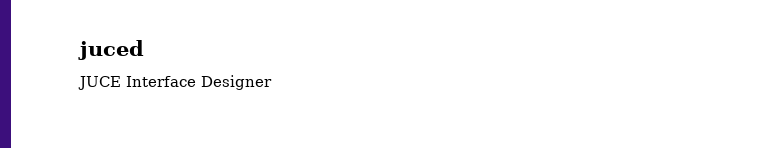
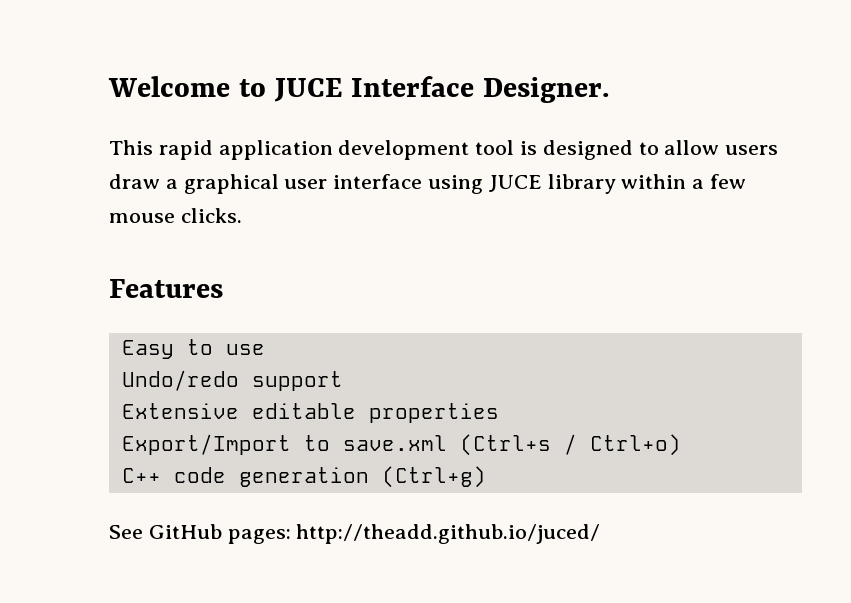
- juced
- JUCE Interface Designer
+ Welcome to JUCE Interface Designer.
+ This rapid application development tool is designed to allow users draw a graphical user interface using JUCE library within a few mouse clicks.
+ Features
+ Easy to use
+ Undo/redo support
+ Extensive editable properties
+ Export/Import to save.xml (Ctrl+s / Ctrl+o)
+ C++ code generation (Ctrl+g)
+ See GitHub pages: http://theadd.github.io/juced/

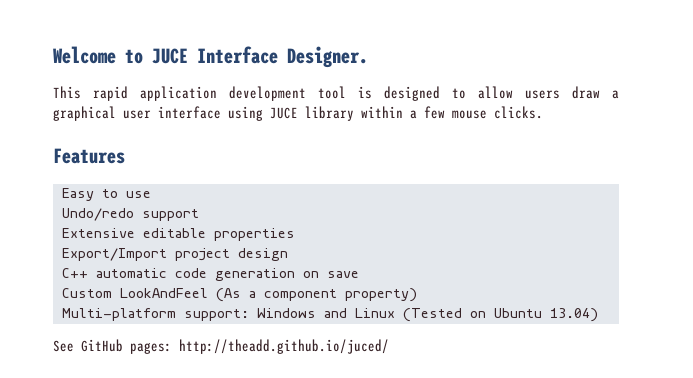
- Export/Import to save.xml (Ctrl+s / Ctrl+o)
+ Export/Import project design
- C++ code generation (Ctrl+g)
+ C++ automatic code generation on save
+ Custom LookAndFeel (As a component property)
+ Multi-platform support: Windows and Linux (Tested on Ubuntu 13.04)

